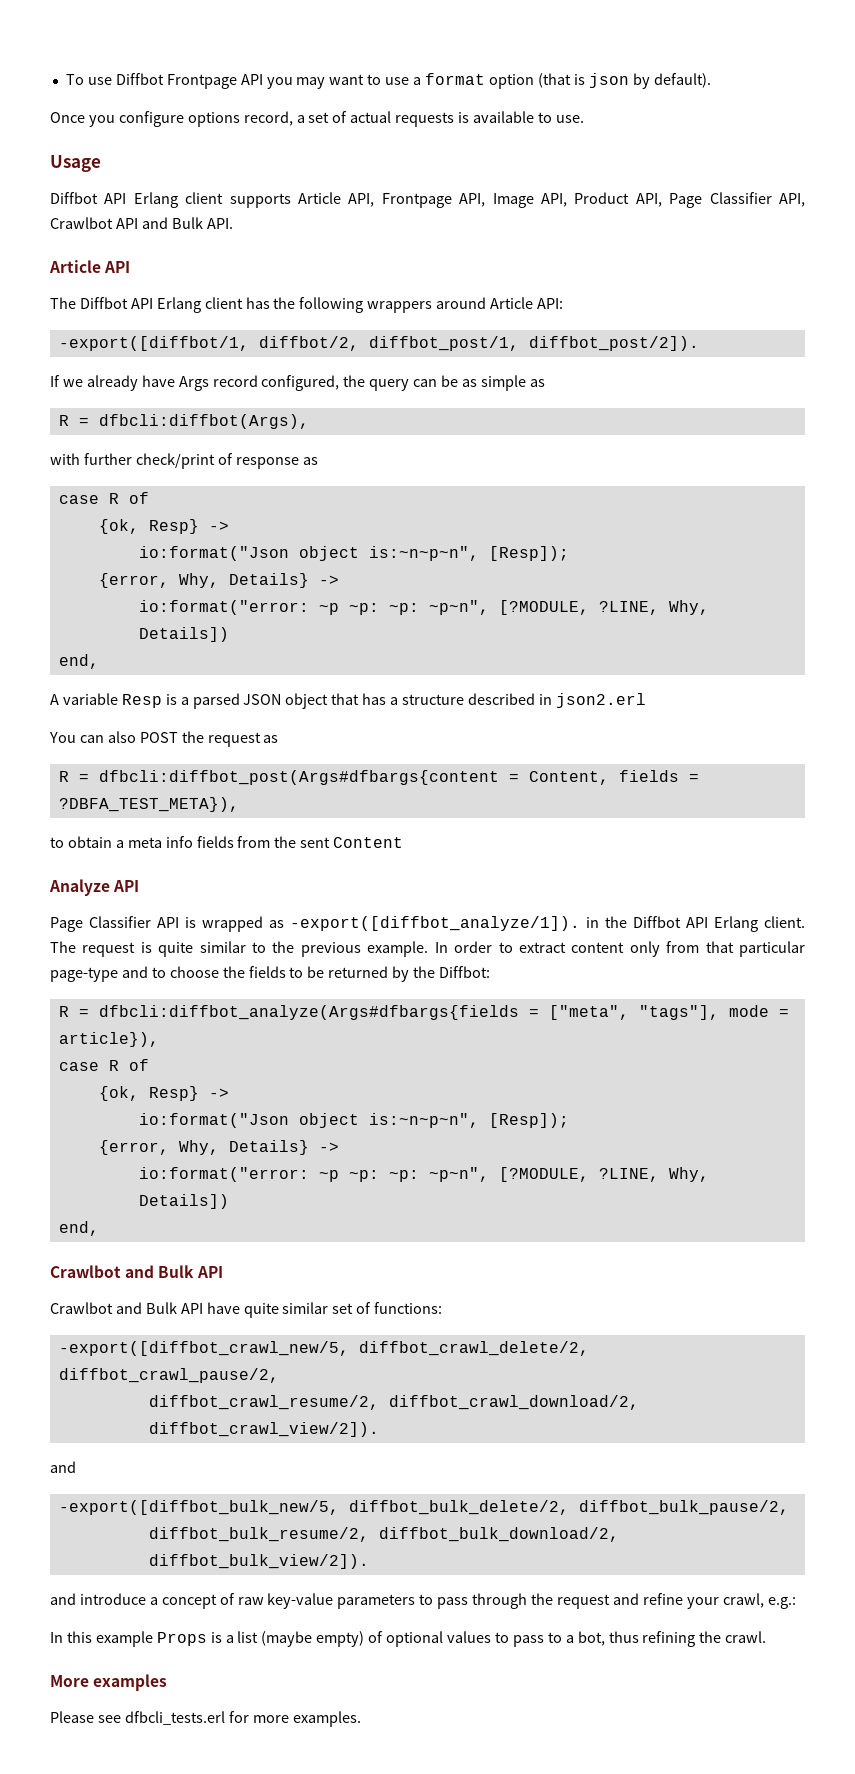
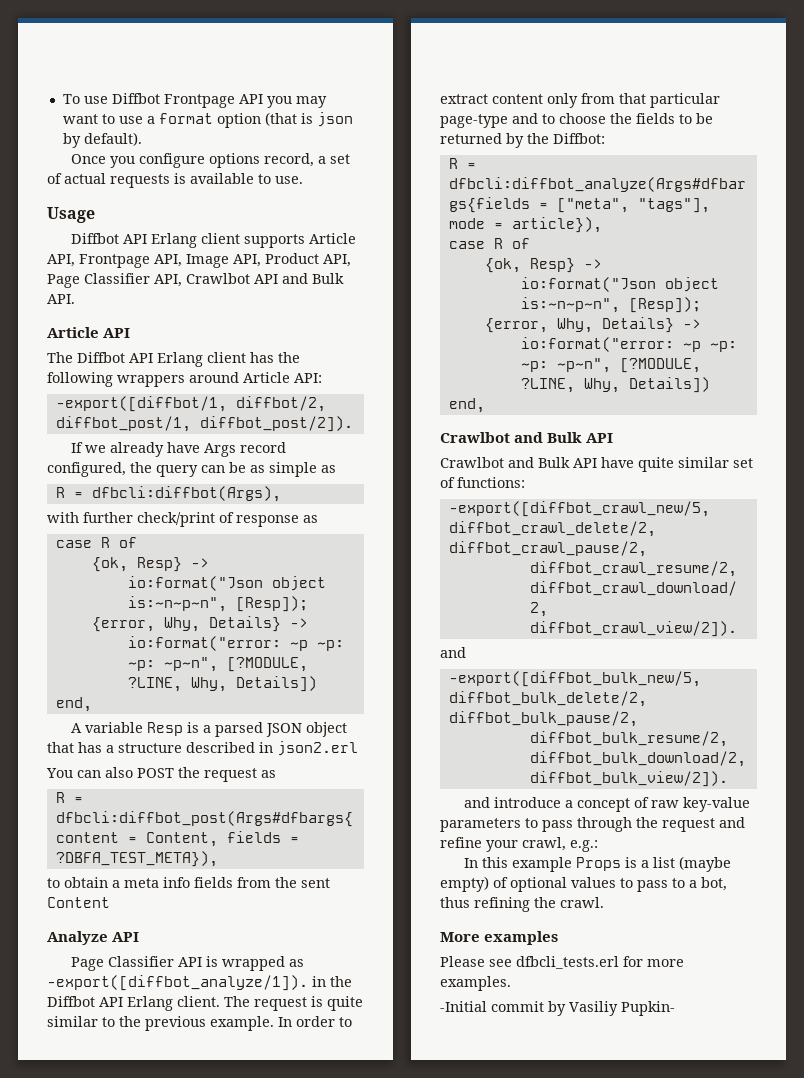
+ -Initial commit by Vasiliy Pupkin-

